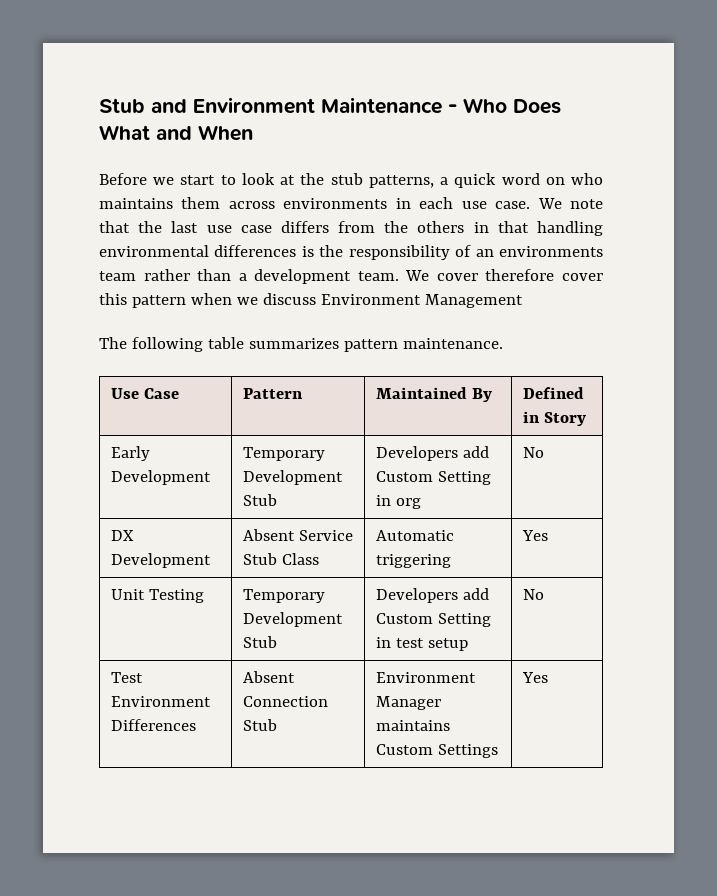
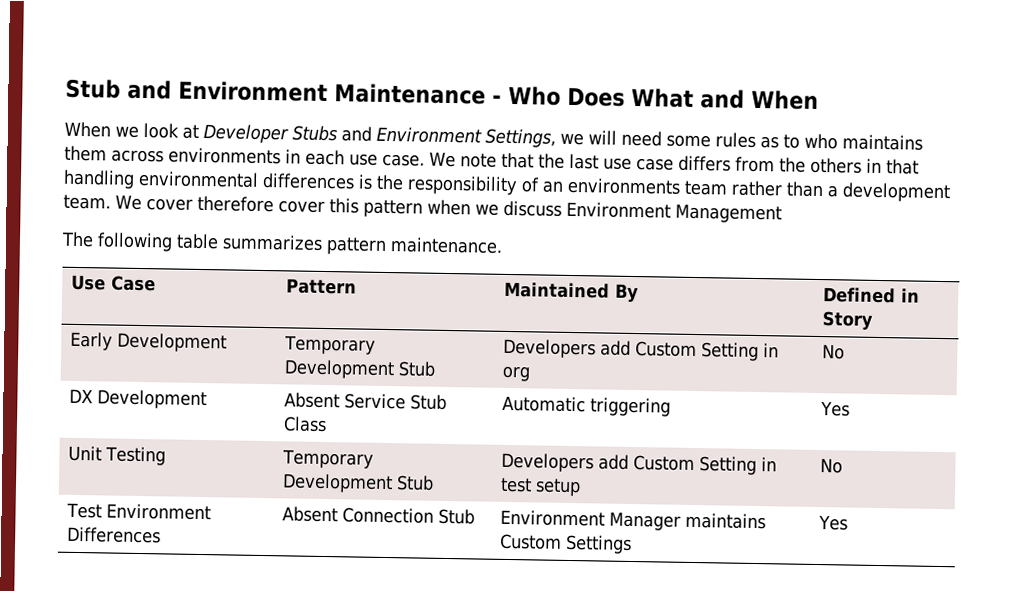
- Before we start to look at the stub patterns, a quick word on who maintains them across environments in each use case.
+ When we look at Developer Stubs and Environment Settings, we will need some rules as to who maintains them across environments in each use case.

